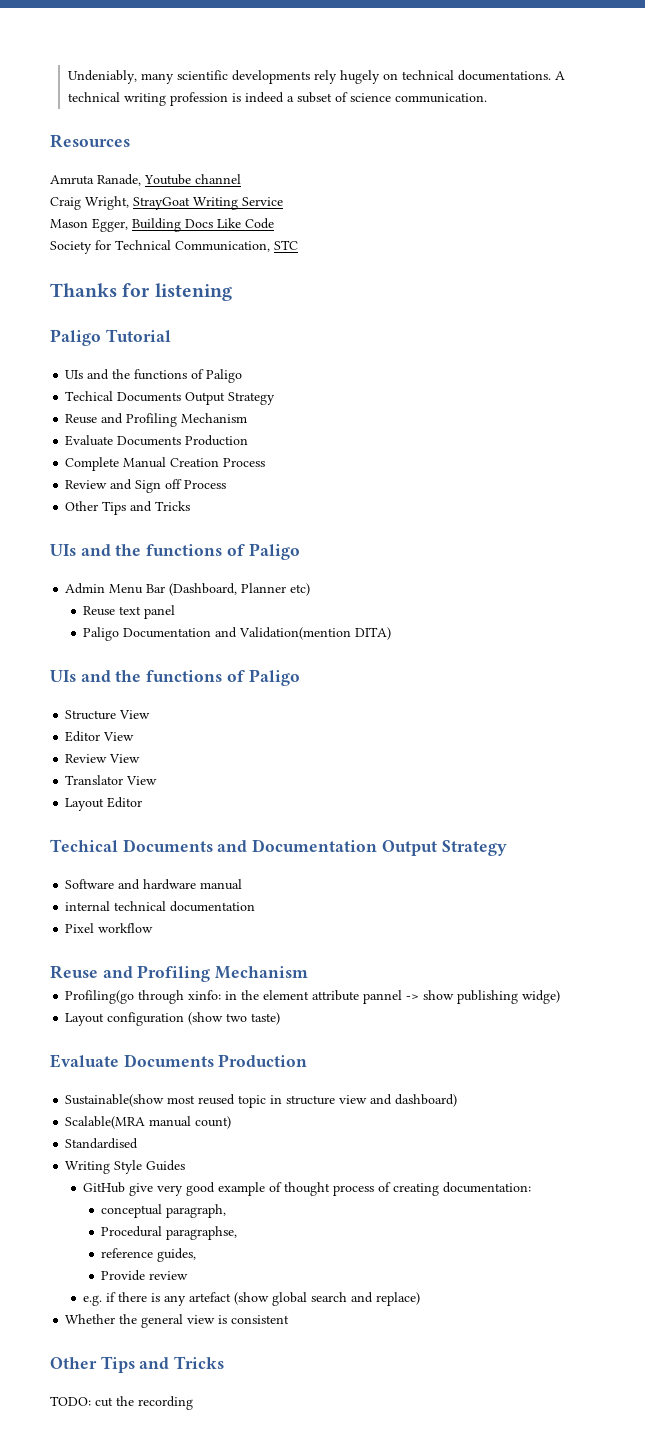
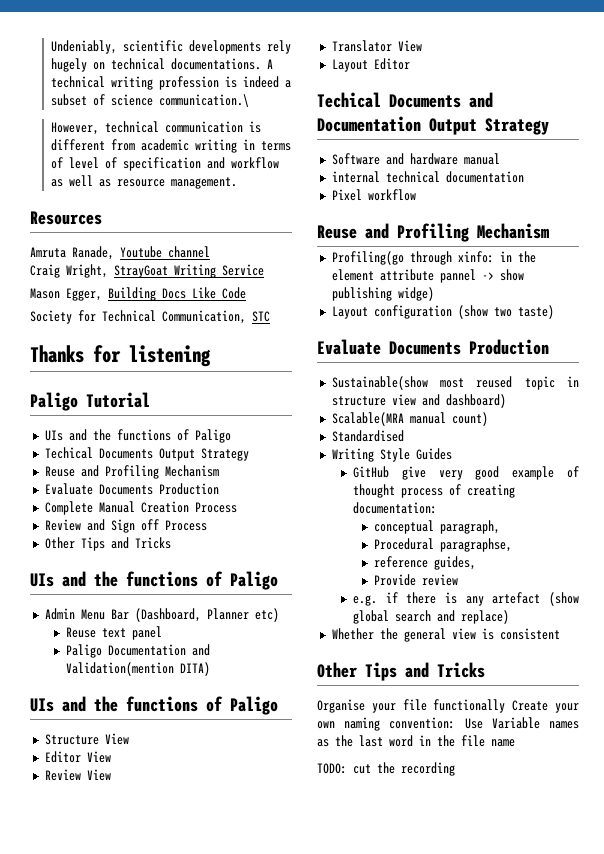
- Undeniably, many scientific developments rely hugely on technical documentations.
+ Undeniably, scientific developments rely hugely on technical documentations.
- A technical writing profession is indeed a subset of science communication.
+ A technical writing profession is indeed a subset of science communication.\
+ However, technical communication is different from academic writing in terms of level of specification and workflow as well as resource management.
+ Organise your file functionally Create your own naming convention: Use Variable names as the last word in the file name

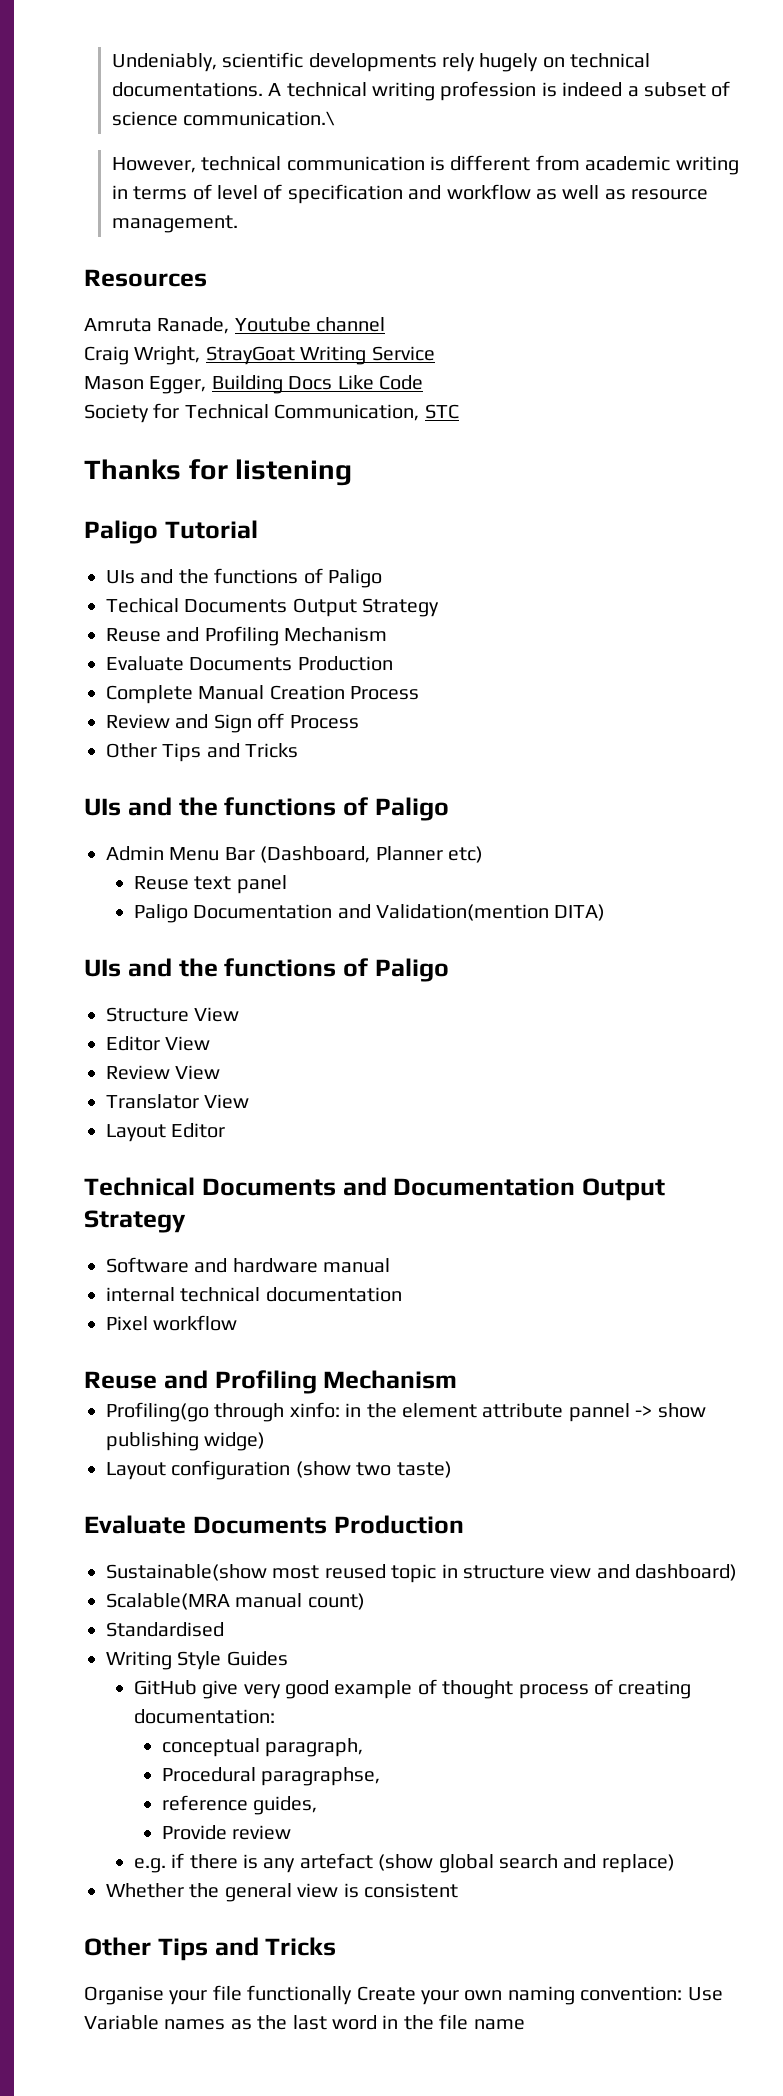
- Techical Documents and Documentation Output Strategy
+ Technical Documents and Documentation Output Strategy
- TODO: cut the recording

